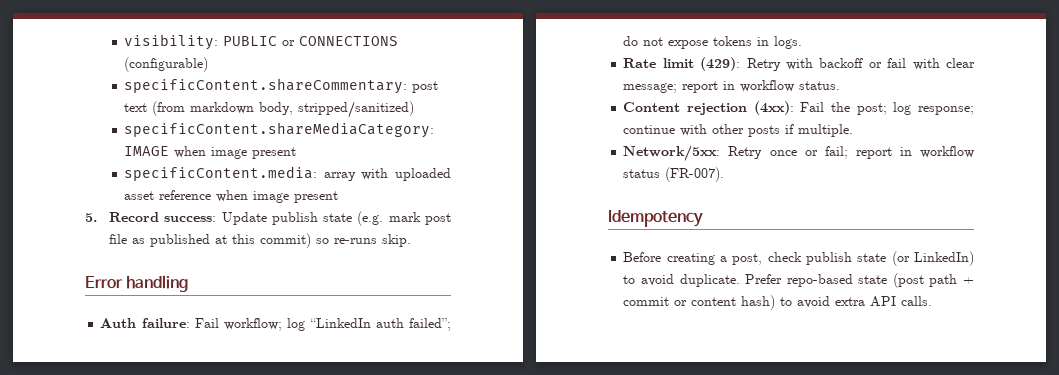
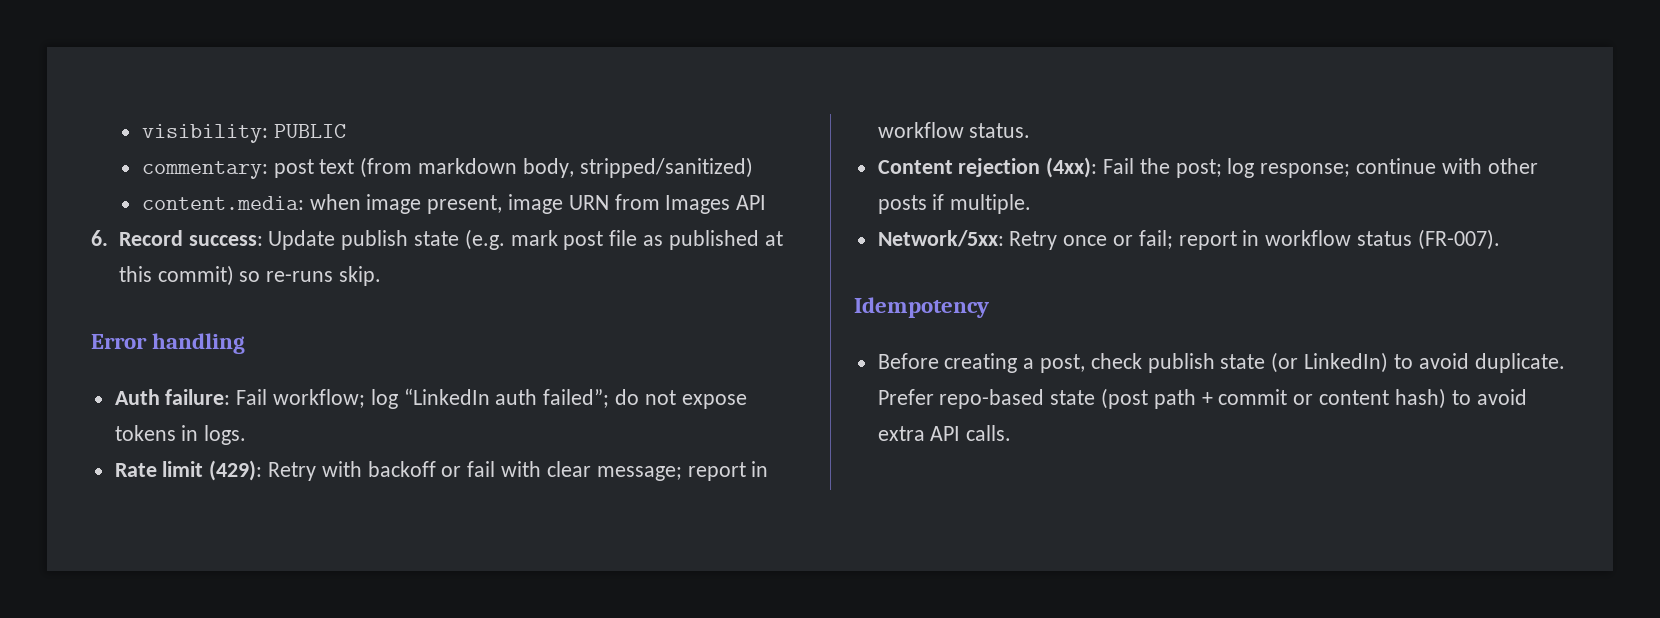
- visibility: PUBLIC or CONNECTIONS (configurable)
- specificContent.shareCommentary: post text (from markdown body, stripped/sanitized)
+ visibility: PUBLIC
+ commentary: post text (from markdown body, stripped/sanitized)
- specificContent.shareMediaCategory: IMAGE when image present
- specificContent.media: array with uploaded asset reference when image present
- 5. Record success: Update publish state (e.g. mark post file as published at this commit) so re-runs skip.
+ content.media: when image present, image URN from Images API
+ 6. Record success: Update publish state (e.g. mark post file as published at this commit) so re-runs skip.

